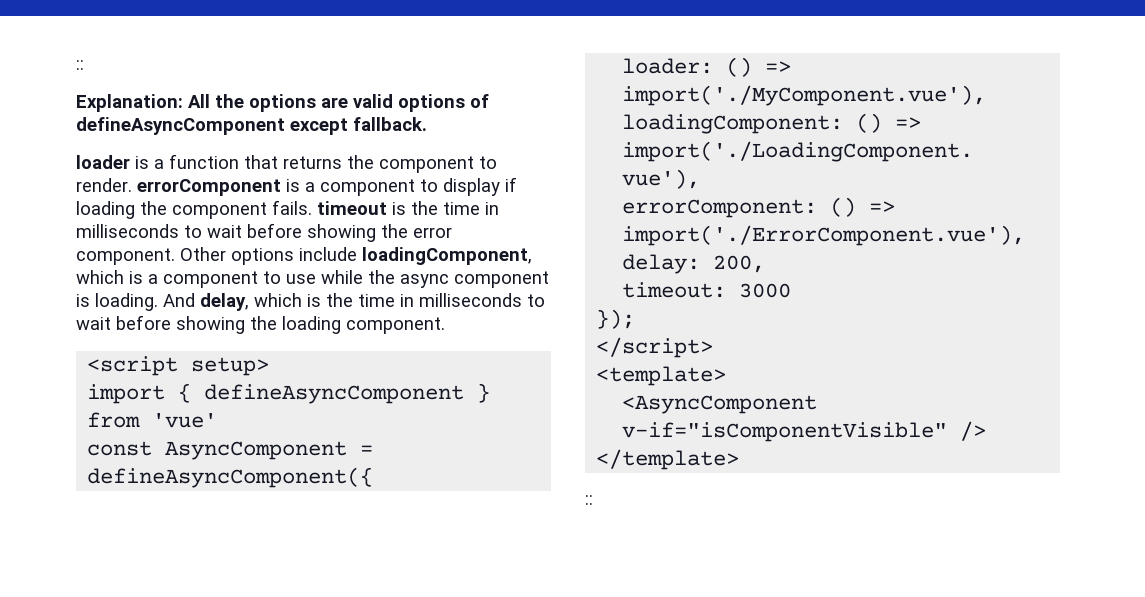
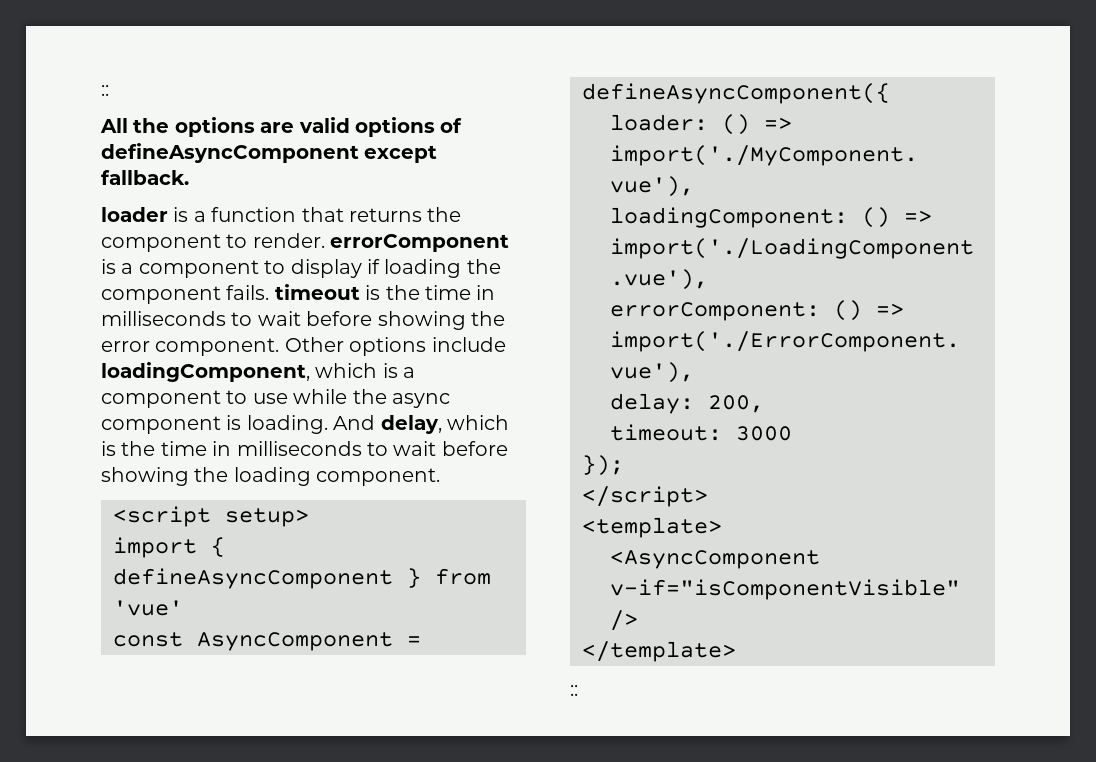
- Explanation: All the options are valid options of defineAsyncComponent except fallback.
+ All the options are valid options of defineAsyncComponent except fallback.

